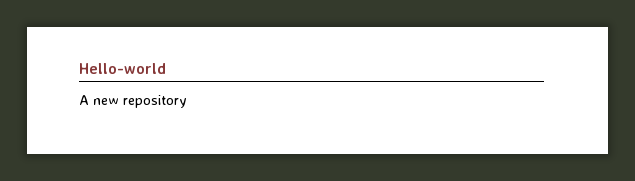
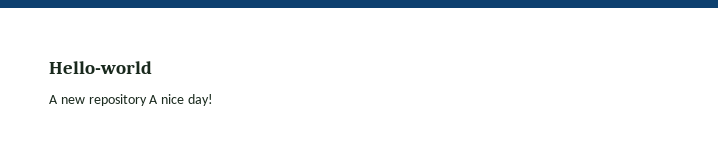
- A new repository
+ A new repository A nice day!

